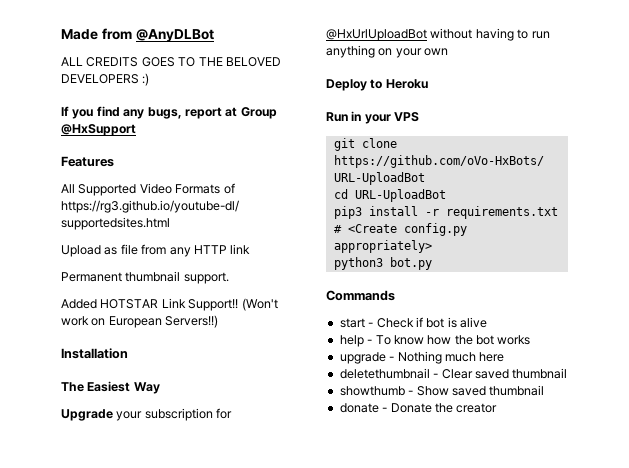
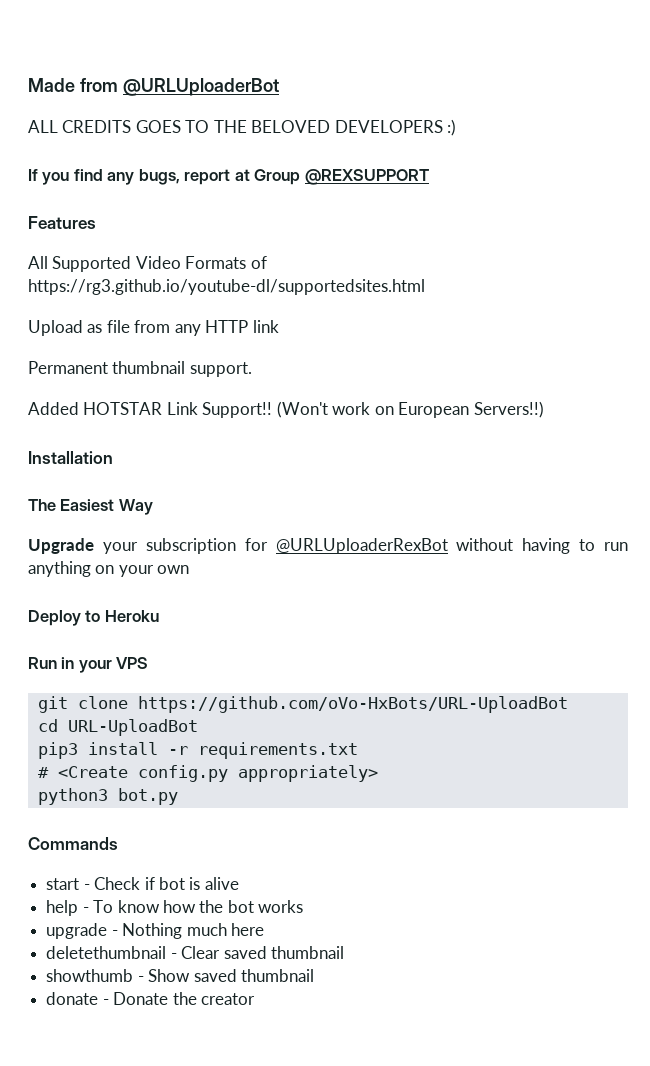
- Made from @AnyDLBot
+ Made from @URLUploaderBot
- If you find any bugs, report at Group @HxSupport
+ If you find any bugs, report at Group @REXSUPPORT
- Upgrade your subscription for @HxUrlUploadBot without having to run anything on your own
+ Upgrade your subscription for @URLUploaderRexBot without having to run anything on your own

